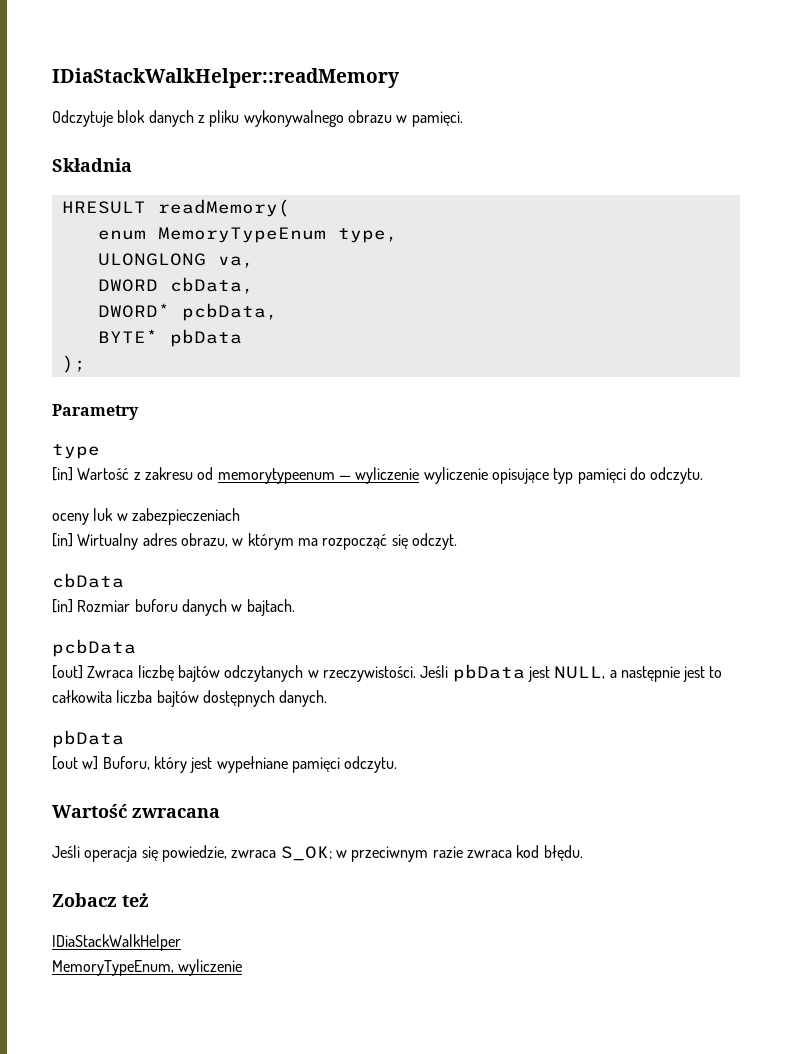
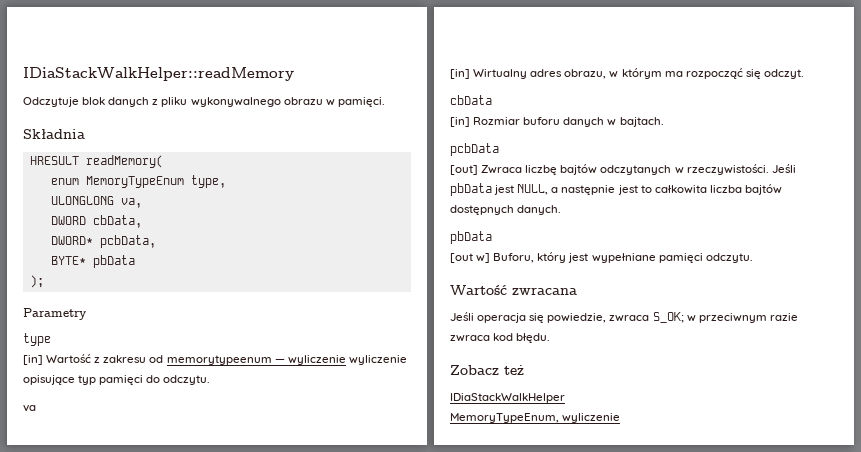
- oceny luk w zabezpieczeniach
+ va

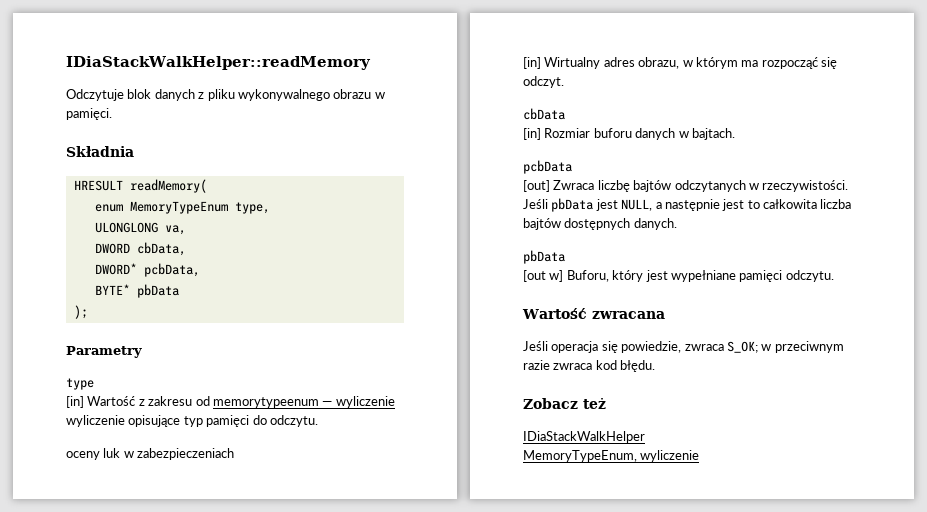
- va
+ oceny luk w zabezpieczeniach

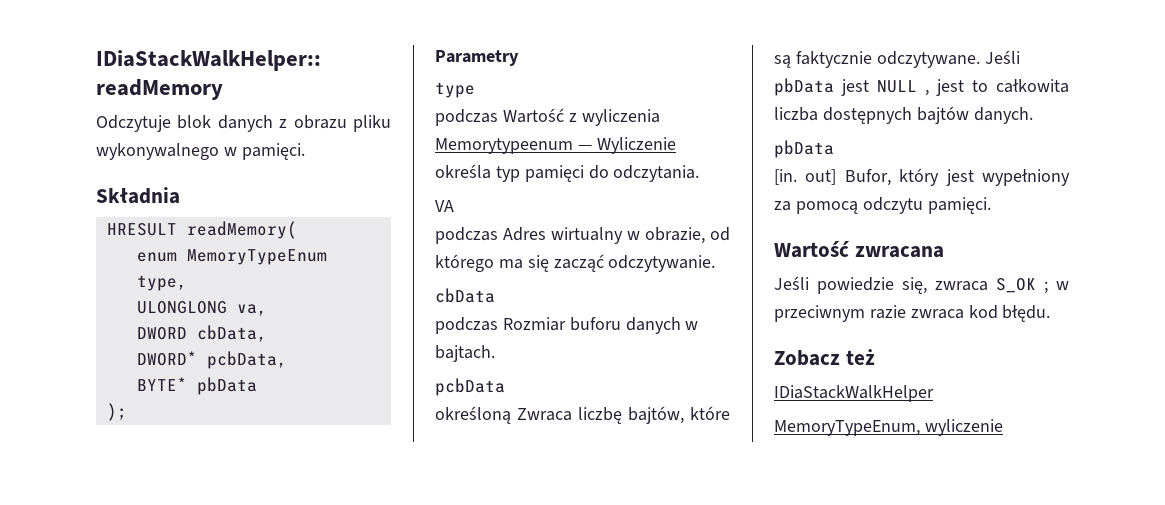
- Odczytuje blok danych z pliku wykonywalnego obrazu w pamięci.
+ Odczytuje blok danych z obrazu pliku wykonywalnego w pamięci.
- [in] Wartość z zakresu od memorytypeenum — wyliczenie wyliczenie opisujące typ pamięci do odczytu.
- oceny luk w zabezpieczeniach
- [in] Wirtualny adres obrazu, w którym ma rozpocząć się odczyt.
+ podczas Wartość z wyliczenia Memorytypeenum — Wyliczenie określa typ pamięci do odczytania.
+ VA
+ podczas Adres wirtualny w obrazie, od którego ma się zacząć odczytywanie.
- [in] Rozmiar buforu danych w bajtach.
+ podczas Rozmiar buforu danych w bajtach.
- [out] Zwraca liczbę bajtów odczytanych w rzeczywistości. Jeśli pbData jest NULL, a następnie jest to całkowita liczba bajtów dostępnych danych.
+ określoną Zwraca liczbę bajtów, które są faktycznie odczytywane. Jeśli pbData jest NULL , jest to całkowita liczba dostępnych bajtów danych.
- [out w] Buforu, który jest wypełniane pamięci odczytu.
+ [in. out] Bufor, który jest wypełniony za pomocą odczytu pamięci.
  Wartość zwracana
- Jeśli operacja się powiedzie, zwraca S_OK; w przeciwnym razie zwraca kod błędu.
+ Jeśli powiedzie się, zwraca S_OK ; w przeciwnym razie zwraca kod błędu.

